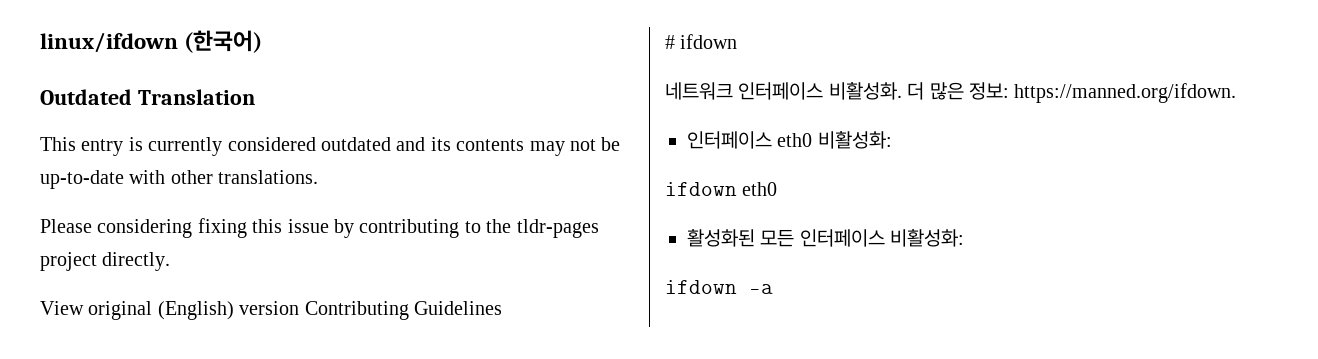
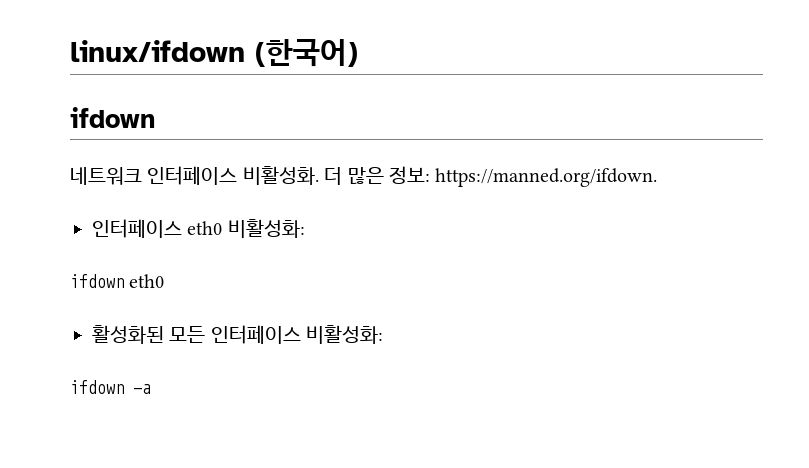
  linux/ifdown (한국어)
- Outdated Translation
- This entry is currently considered outdated and its contents may not be up-to-date with other translations.
- Please considering fixing this issue by contributing to the tldr-pages project directly.
- View original (English) version Contributing Guidelines
- # ifdown
+ ifdown

